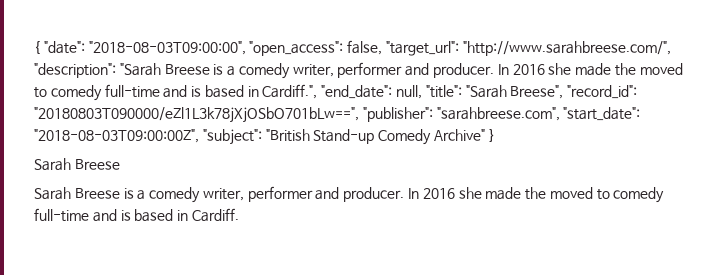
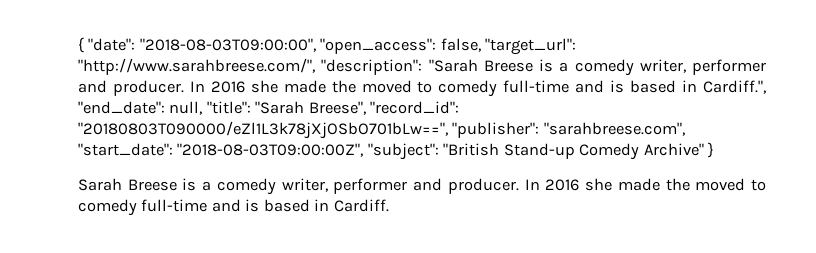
  In 2016 she made the moved to comedy full-time and is based in Cardiff.", "end_date": null, "title": "Sarah Breese", "record_id": "20180803T090000/eZl1L3k78jXjOSbO701bLw==", "publisher": "sarahbreese.com", "start_date": "2018-08-03T09:00:00Z", "subject": "British Stand-up Comedy Archive" }
- Sarah Breese

